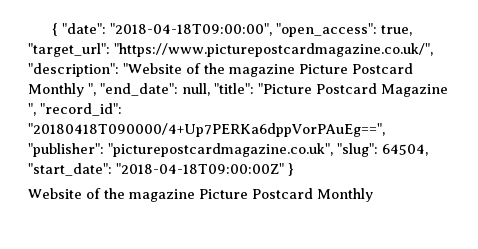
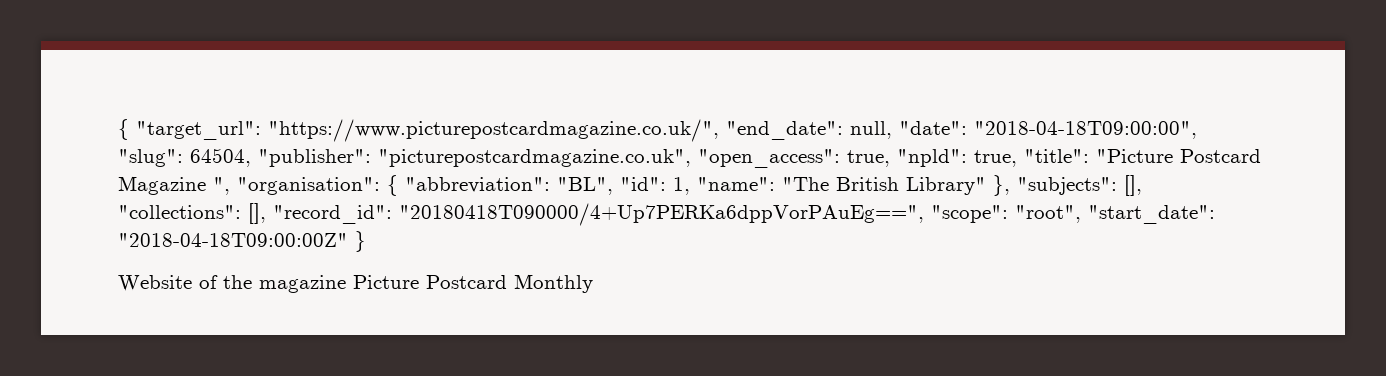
- { "date": "2018-04-18T09:00:00", "open_access": true, "target_url": "https://www.picturepostcardmagazine.co.uk/", "description": "Website of the magazine Picture Postcard Monthly ", "end_date": null, "title": "Picture Postcard Magazine ", "record_id": "20180418T090000/4+Up7PERKa6dppVorPAuEg==", "publisher": "picturepostcardmagazine.co.uk", "slug": 64504, "start_date": "2018-04-18T09:00:00Z" }
+ { "target_url": "https://www.picturepostcardmagazine.co.uk/", "end_date": null, "date": "2018-04-18T09:00:00", "slug": 64504, "publisher": "picturepostcardmagazine.co.uk", "open_access": true, "npld": true, "title": "Picture Postcard Magazine ", "organisation": { "abbreviation": "BL", "id": 1, "name": "The British Library" }, "subjects": [], "collections": [], "record_id": "20180418T090000/4+Up7PERKa6dppVorPAuEg==", "scope": "root", "start_date": "2018-04-18T09:00:00Z" }

